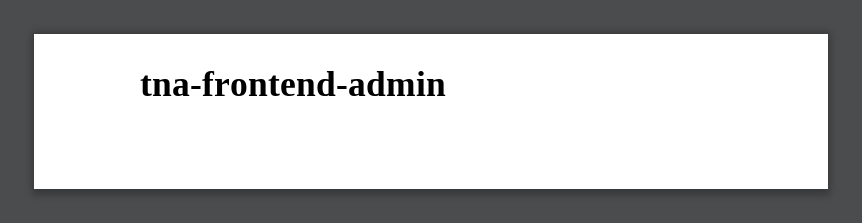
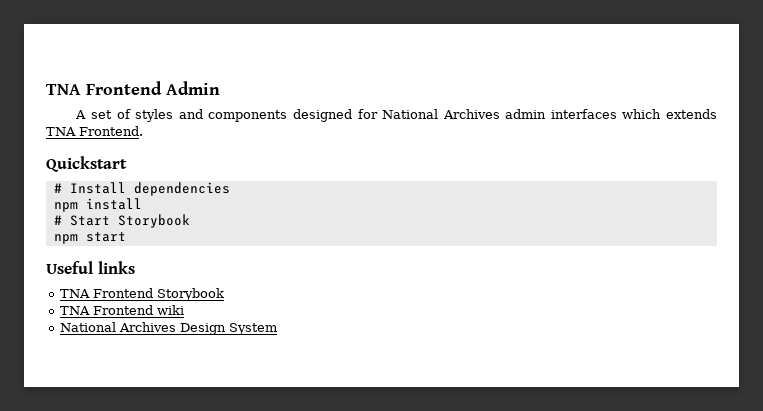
- tna-frontend-admin
+ TNA Frontend Admin
+ A set of styles and components designed for National Archives admin interfaces which extends TNA Frontend.
+ Quickstart
+ # Install dependencies
+ npm install
+ # Start Storybook
+ npm start
+ Useful links
+ TNA Frontend Storybook
+ TNA Frontend wiki
+ National Archives Design System

